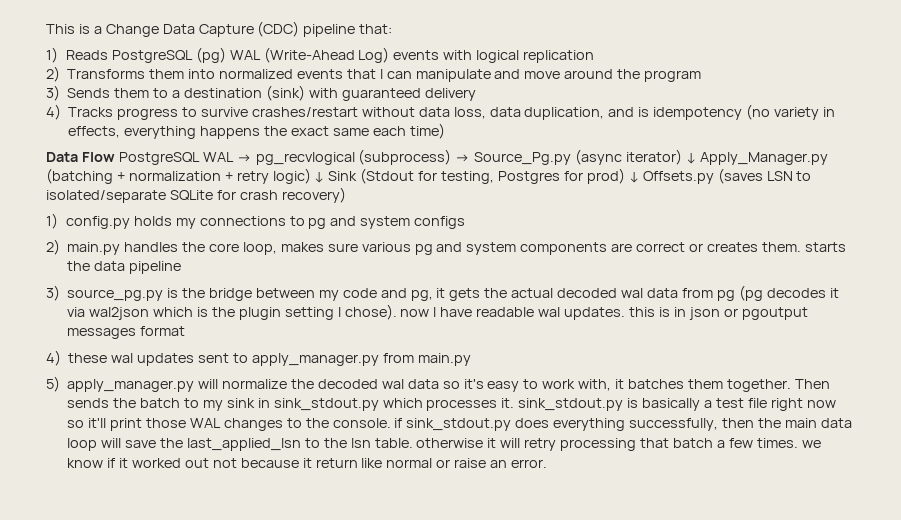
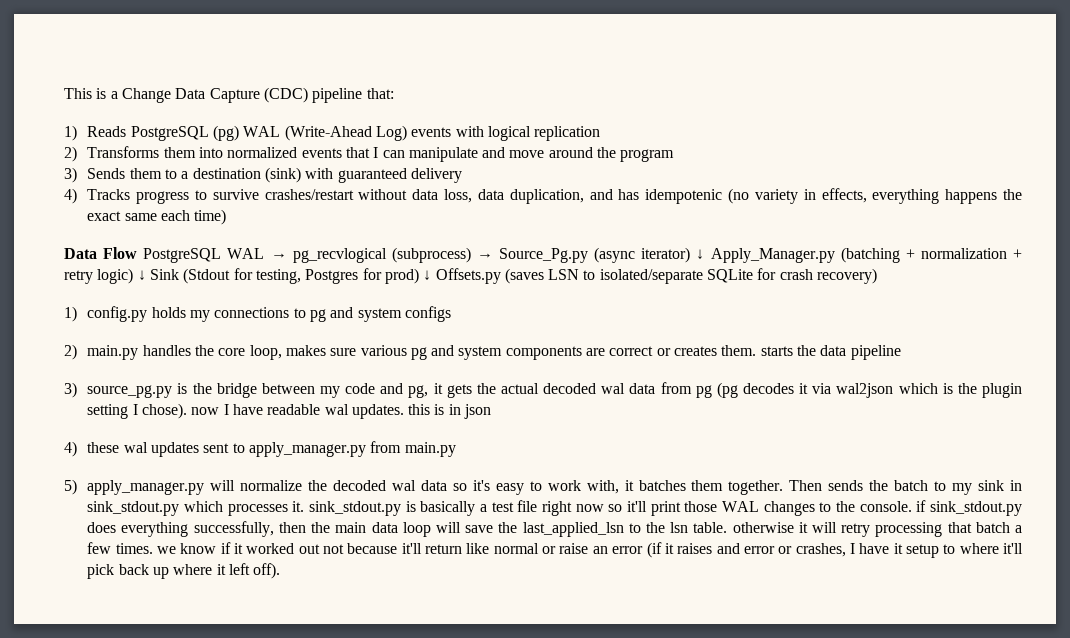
- 4) Tracks progress to survive crashes/restart without data loss, data duplication, and is idempotency (no variety in effects, everything happens the exact same each time)
+ 4) Tracks progress to survive crashes/restart without data loss, data duplication, and has idempotenic (no variety in effects, everything happens the exact same each time)
- 3) source_pg.py is the bridge between my code and pg, it gets the actual decoded wal data from pg (pg decodes it via wal2json which is the plugin setting I chose). now I have readable wal updates. this is in json or pgoutput messages format
+ 3) source_pg.py is the bridge between my code and pg, it gets the actual decoded wal data from pg (pg decodes it via wal2json which is the plugin setting I chose). now I have readable wal updates. this is in json
- Then sends the batch to my sink in sink_stdout.py which processes it. sink_stdout.py is basically a test file right now so it'll print those WAL changes to the console. if sink_stdout.py does everything successfully, then the main data loop will save the last_applied_lsn to the lsn table. otherwise it will retry processing that batch a few times. we know if it worked out not because it return like normal or raise an error.
+ Then sends the batch to my sink in sink_stdout.py which processes it. sink_stdout.py is basically a test file right now so it'll print those WAL changes to the console. if sink_stdout.py does everything successfully, then the main data loop will save the last_applied_lsn to the lsn table. otherwise it will retry processing that batch a few times. we know if it worked out not because it'll return like normal or raise an error (if it raises and error or crashes, I have it setup to where it'll pick back up where it left off).

